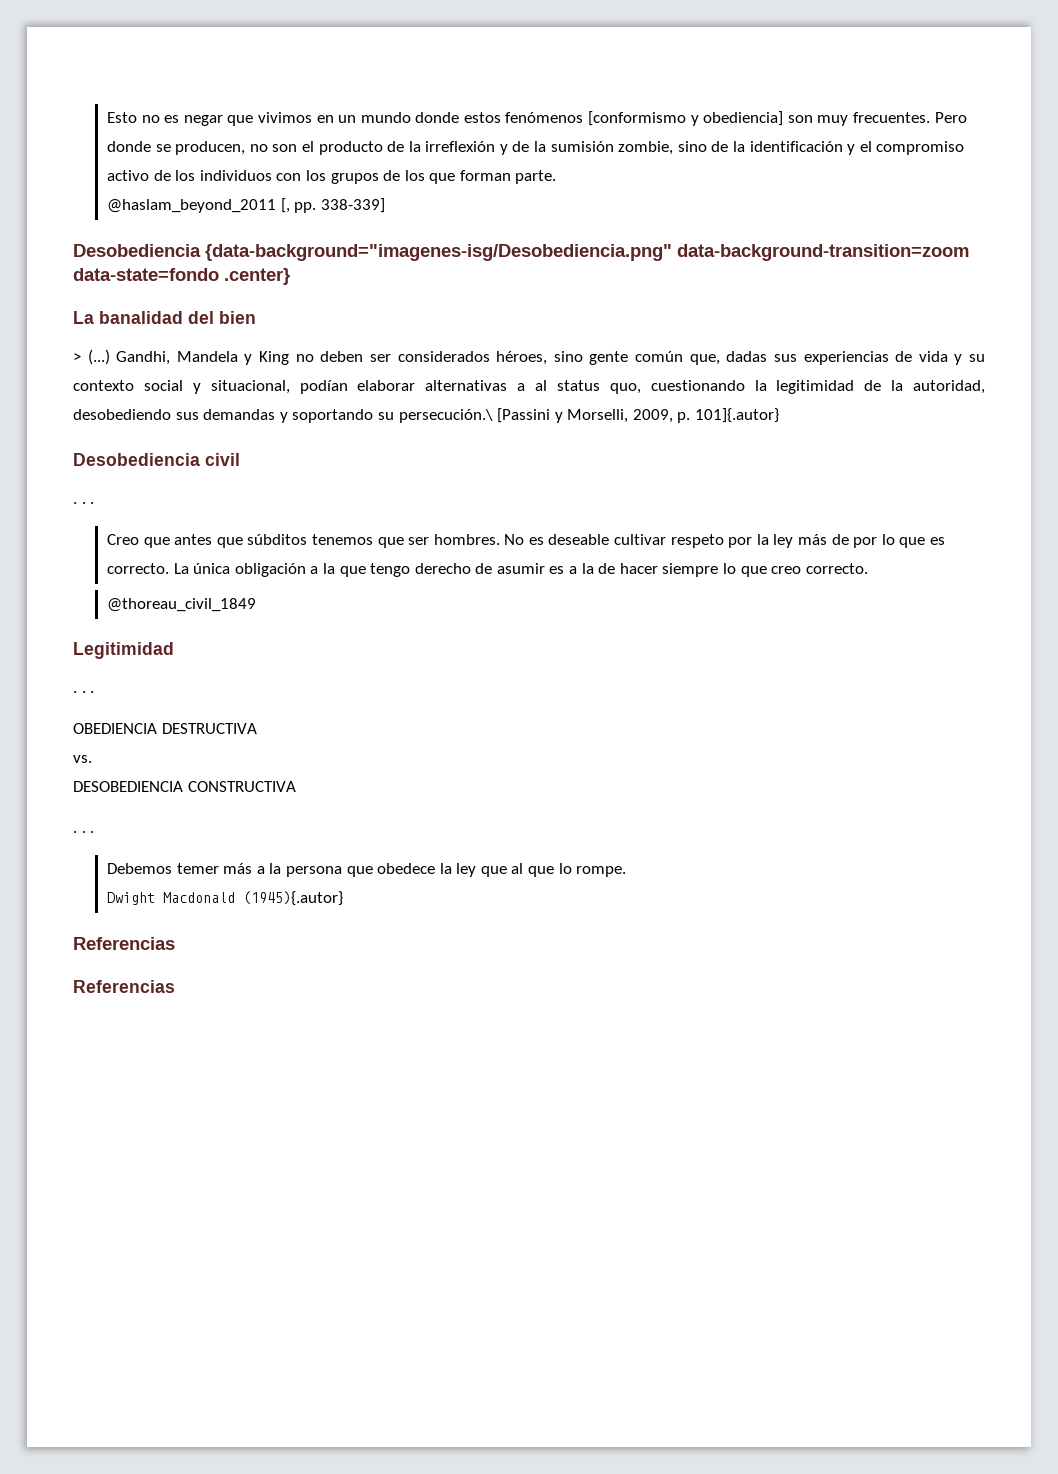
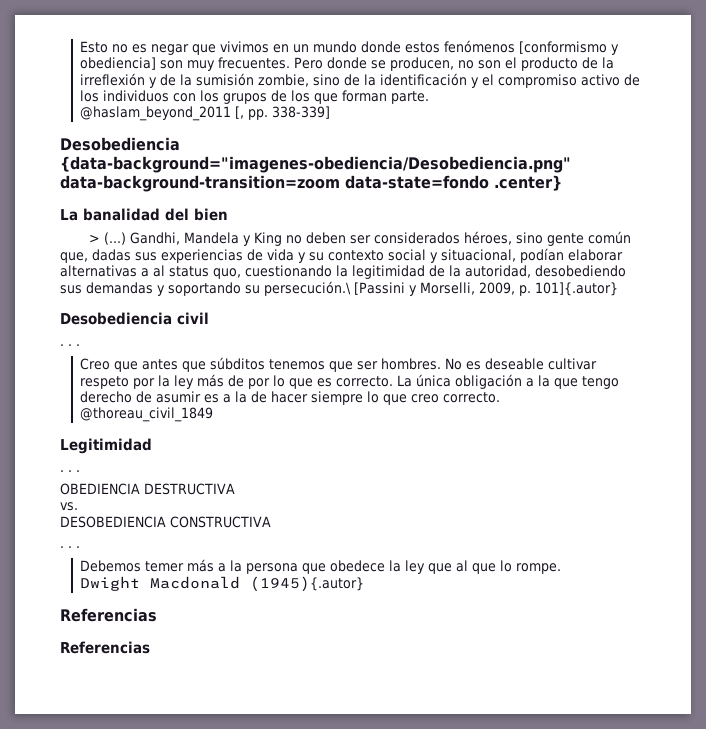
- Desobediencia {data-background="imagenes-isg/Desobediencia.png" data-background-transition=zoom data-state=fondo .center}
+ Desobediencia {data-background="imagenes-obediencia/Desobediencia.png" data-background-transition=zoom data-state=fondo .center}

